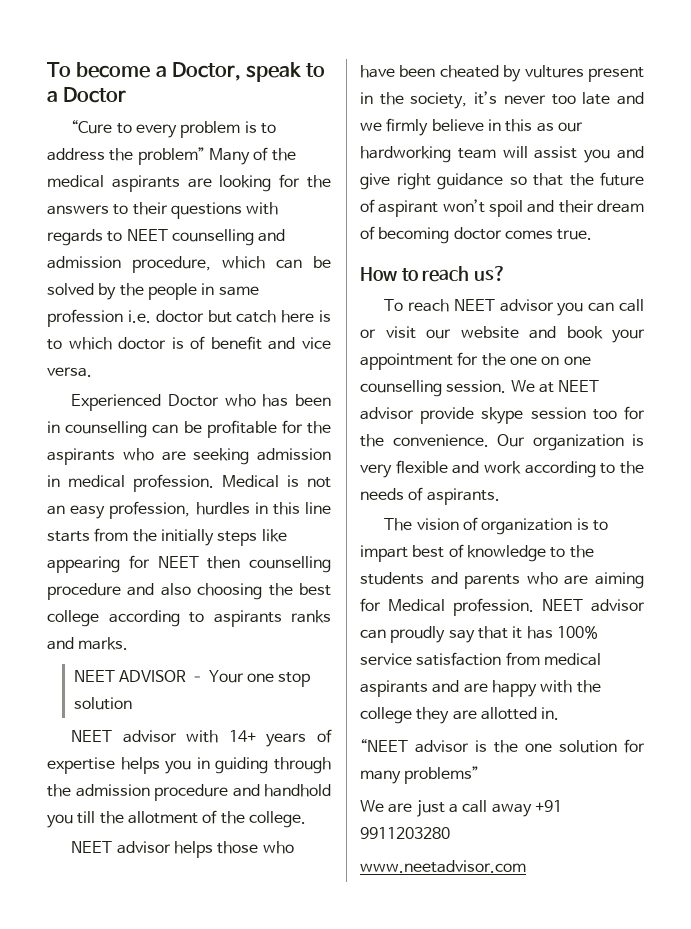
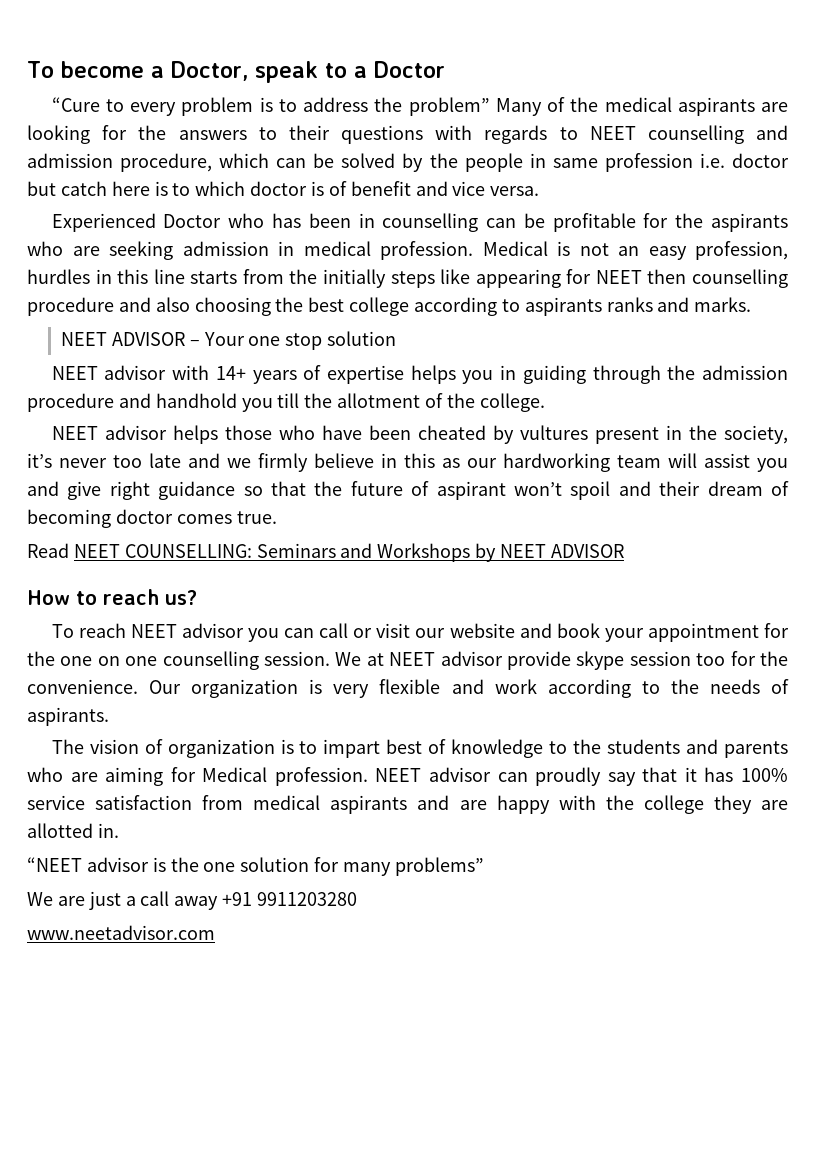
+ Read NEET COUNSELLING: Seminars and Workshops by NEET ADVISOR

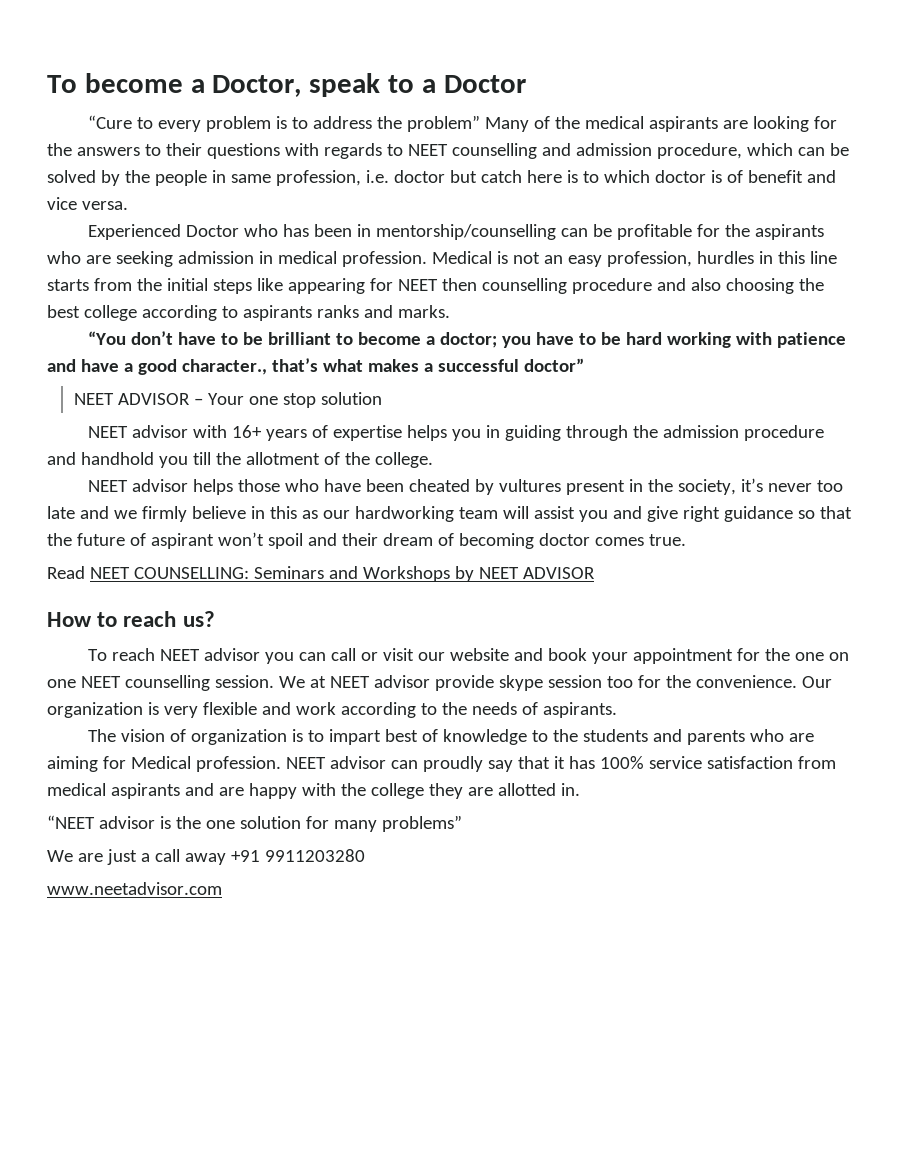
- “Cure to every problem is to address the problem” Many of the medical aspirants are looking for the answers to their questions with regards to NEET counselling and admission procedure, which can be solved by the people in same profession i.e. doctor but catch here is to which doctor is of benefit and vice versa.
+ “Cure to every problem is to address the problem” Many of the medical aspirants are looking for the answers to their questions with regards to NEET counselling and admission procedure, which can be solved by the people in same profession, i.e. doctor but catch here is to which doctor is of benefit and vice versa.
- Experienced Doctor who has been in counselling can be profitable for the aspirants who are seeking admission in medical profession.
+ Experienced Doctor who has been in mentorship/counselling can be profitable for the aspirants who are seeking admission in medical profession.
- Medical is not an easy profession, hurdles in this line starts from the initially steps like appearing for NEET then counselling procedure and also choosing the best college according to aspirants ranks and marks.
+ Medical is not an easy profession, hurdles in this line starts from the initial steps like appearing for NEET then counselling procedure and also choosing the best college according to aspirants ranks and marks.
+ “You don’t have to be brilliant to become a doctor; you have to be hard working with patience and have a good character., that’s what makes a successful doctor”
- NEET advisor with 14+ years of expertise helps you in guiding through the admission procedure and handhold you till the allotment of the college.
+ NEET advisor with 16+ years of expertise helps you in guiding through the admission procedure and handhold you till the allotment of the college.
- To reach NEET advisor you can call or visit our website and book your appointment for the one on one counselling session.
+ To reach NEET advisor you can call or visit our website and book your appointment for the one on one NEET counselling session.

